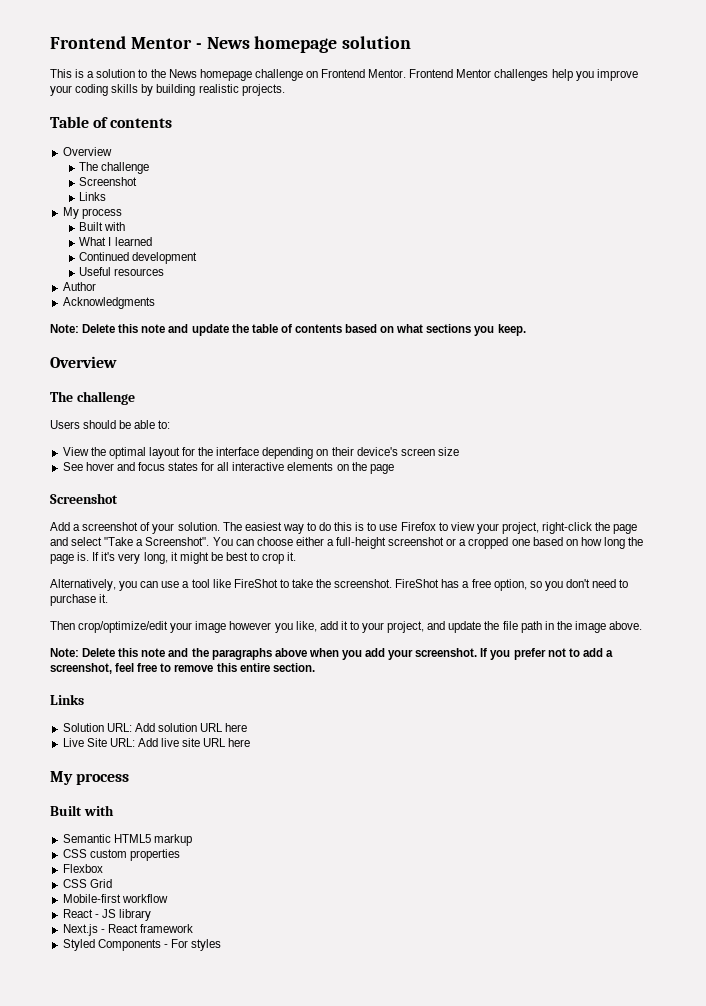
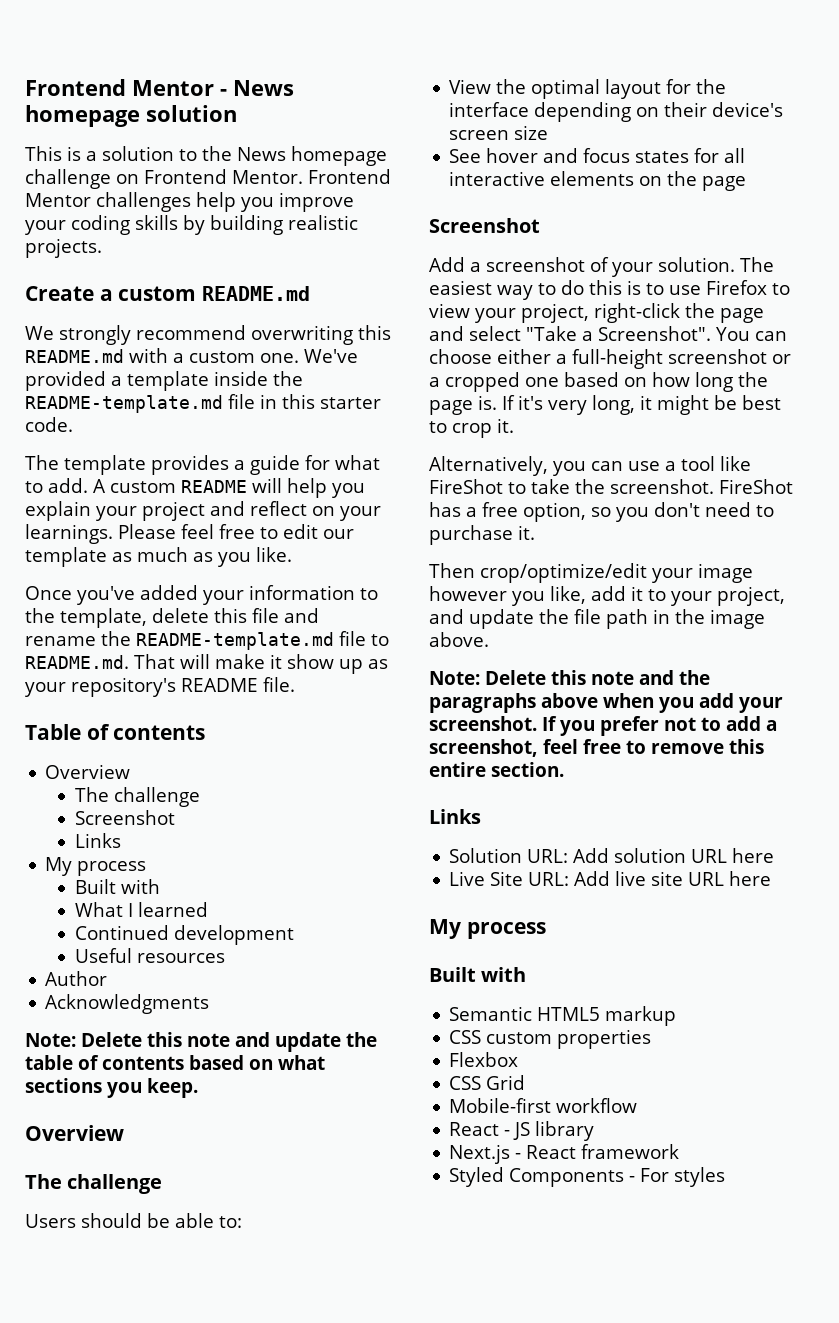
+ Create a custom README.md
+ We strongly recommend overwriting this README.md with a custom one. We've provided a template inside the README-template.md file in this starter code.
+ The template provides a guide for what to add. A custom README will help you explain your project and reflect on your learnings. Please feel free to edit our template as much as you like.
+ Once you've added your information to the template, delete this file and rename the README-template.md file to README.md. That will make it show up as your repository's README file.

